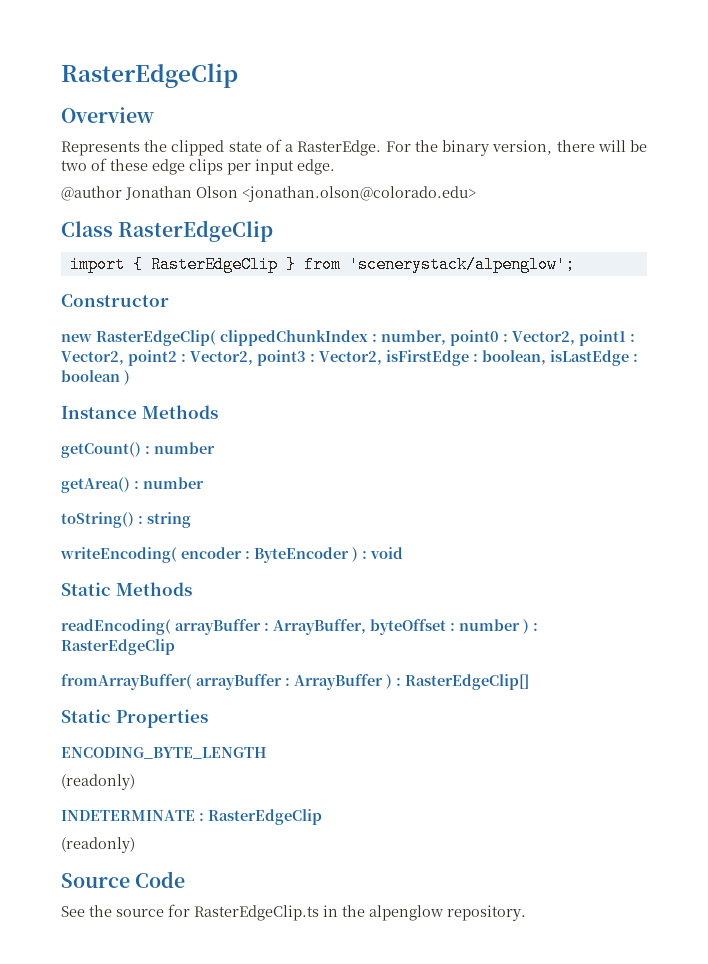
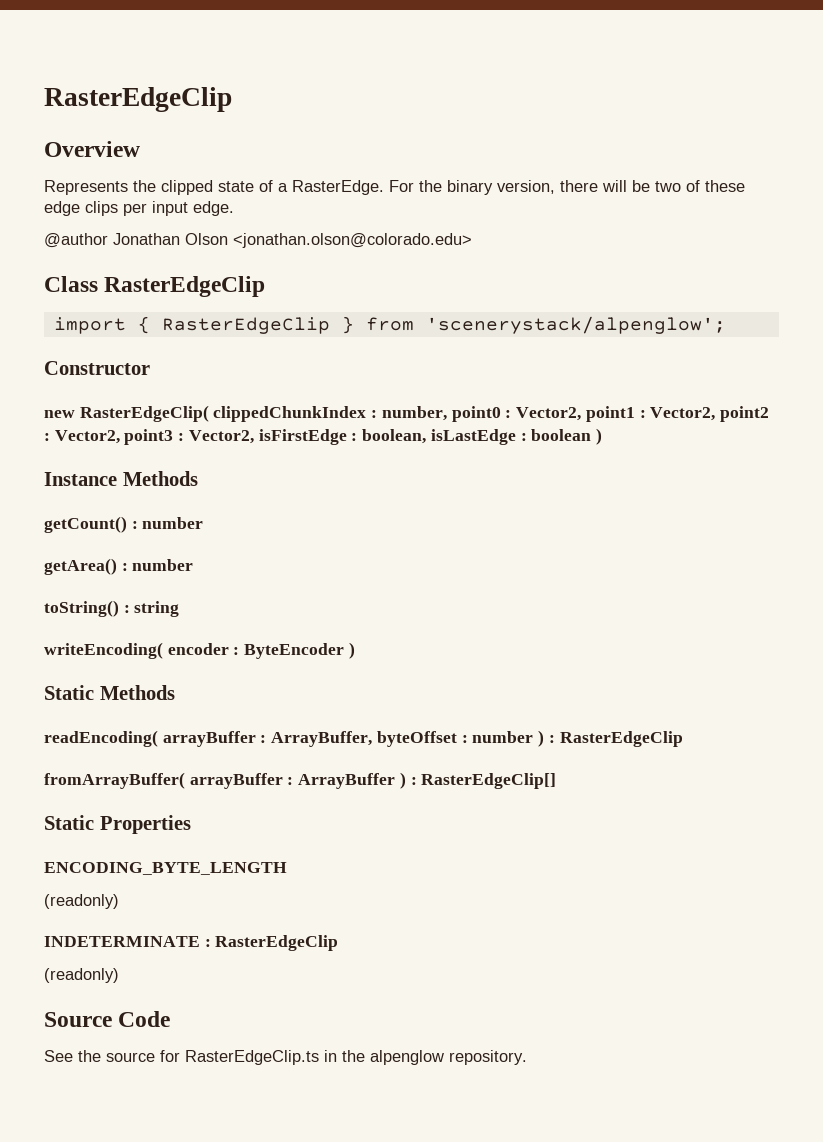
- writeEncoding( encoder : ByteEncoder ) : void
+ writeEncoding( encoder : ByteEncoder )

